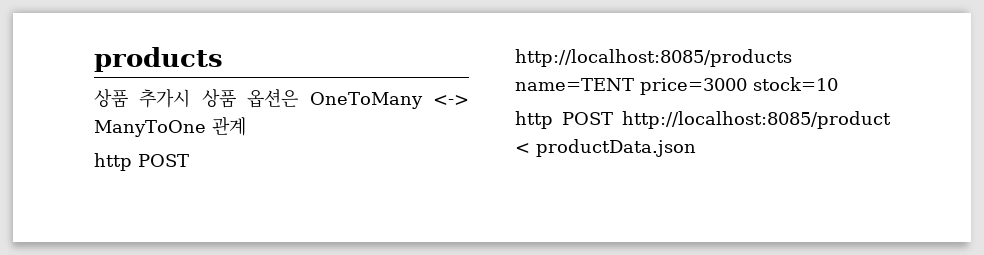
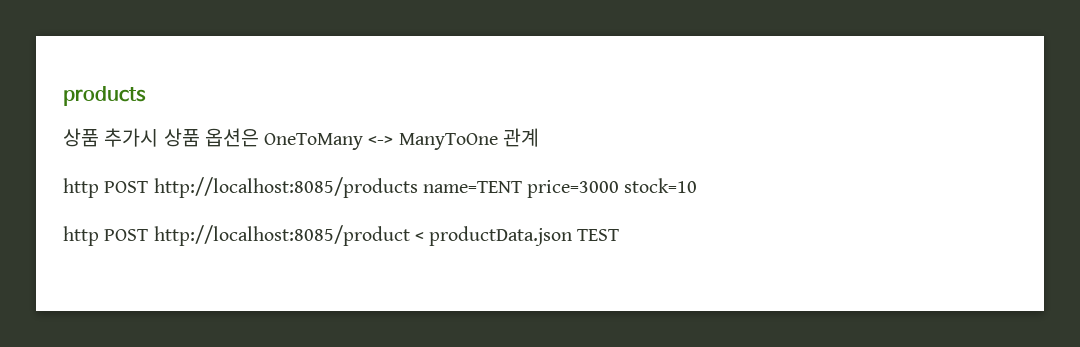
- http POST http://localhost:8085/product < productData.json
+ http POST http://localhost:8085/product < productData.json TEST

